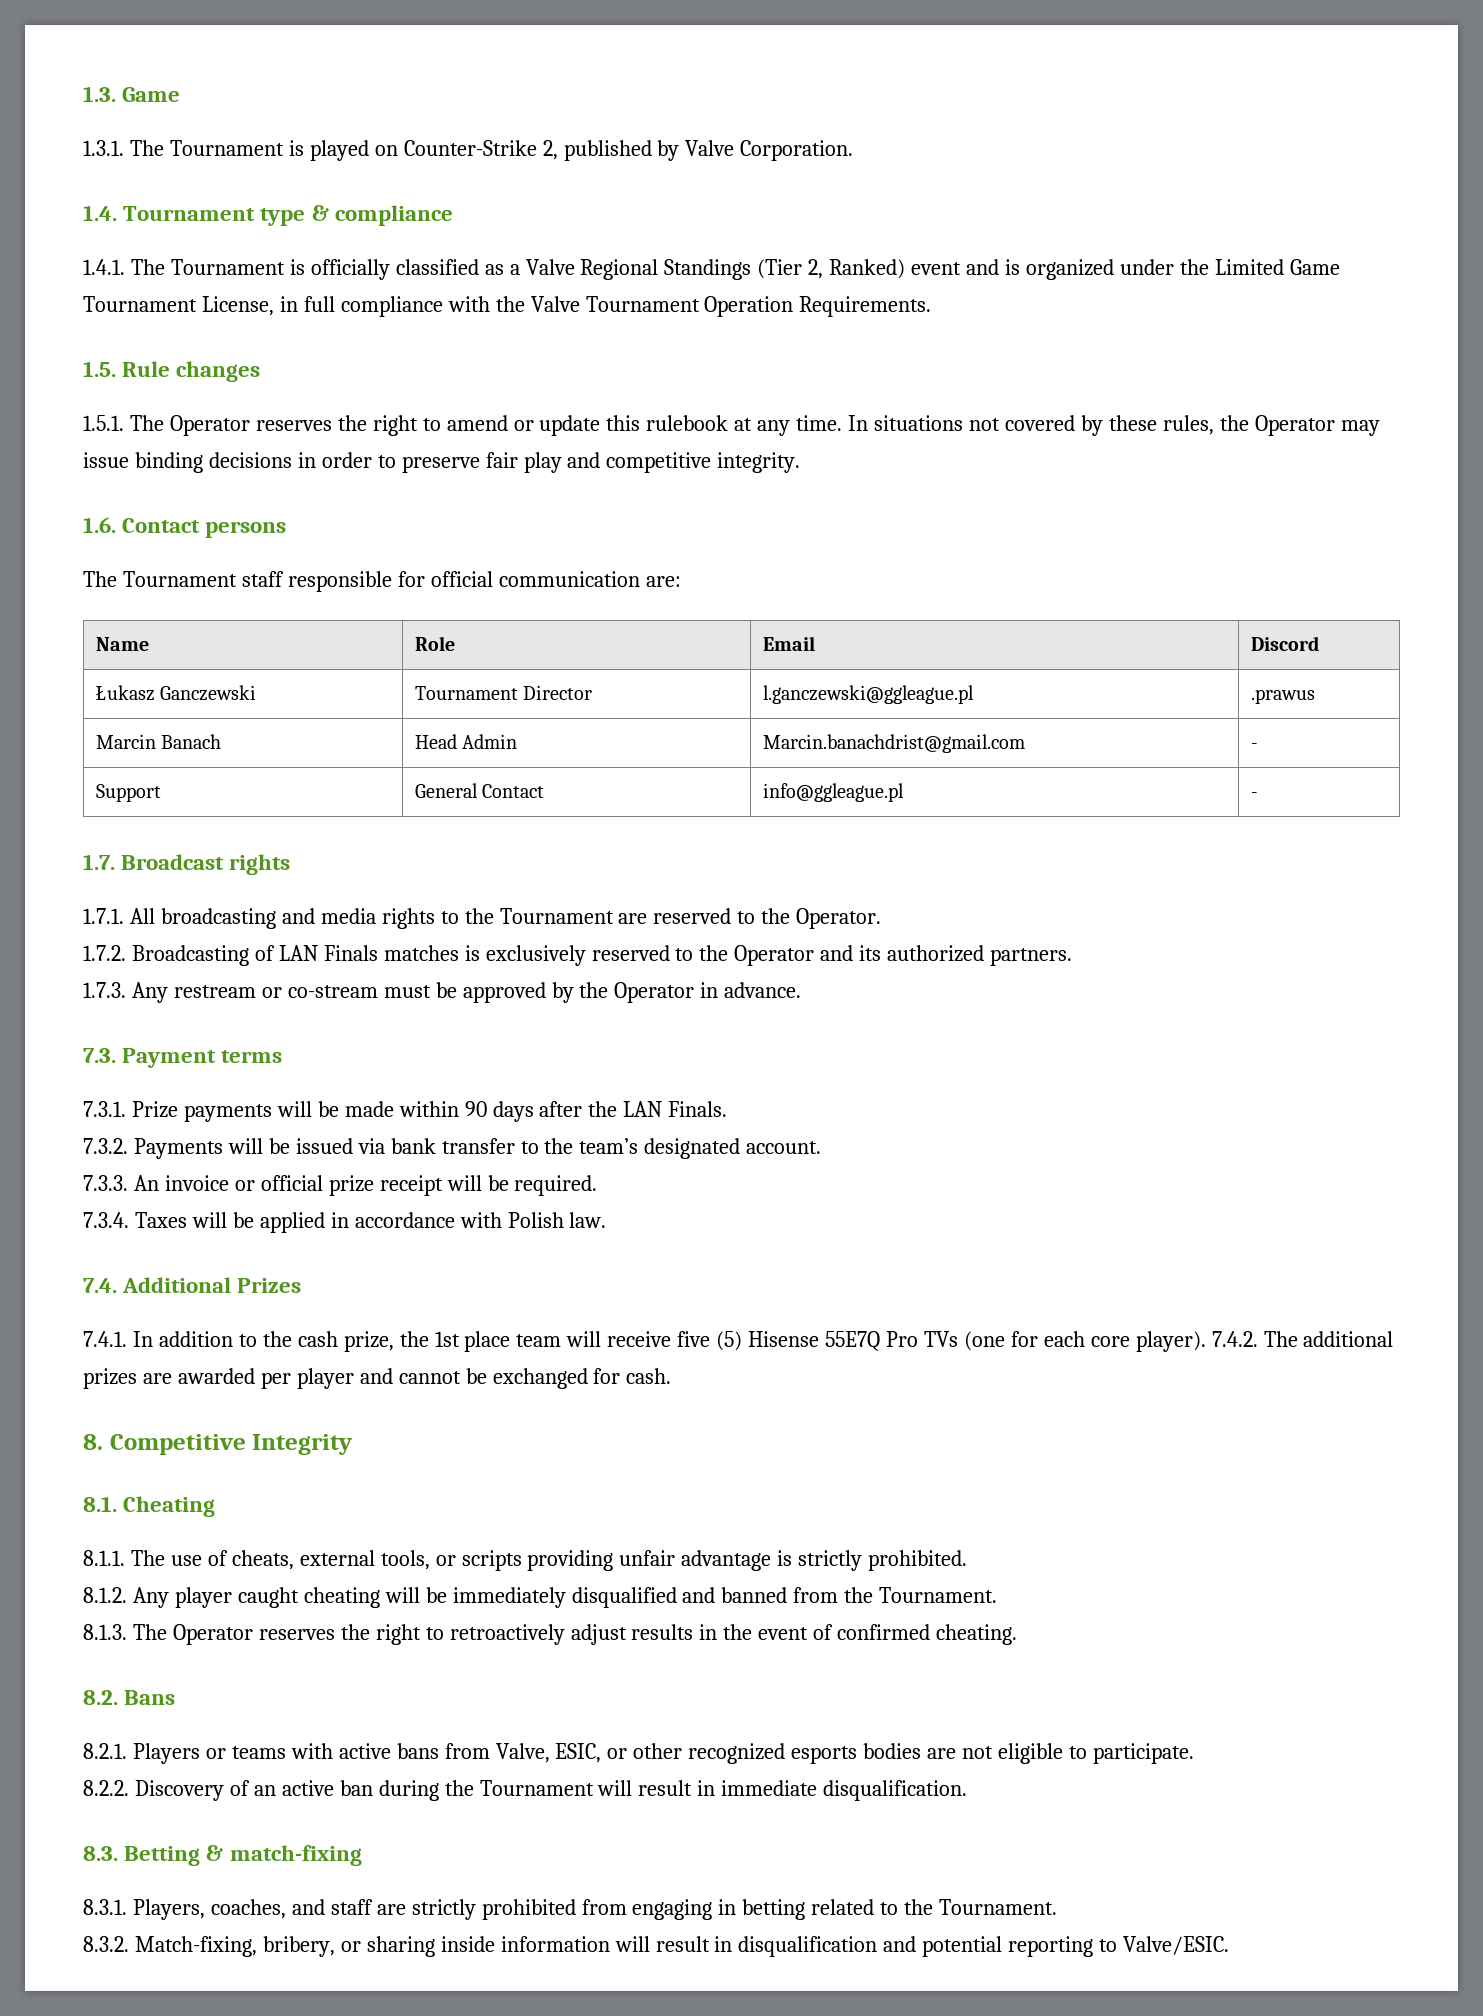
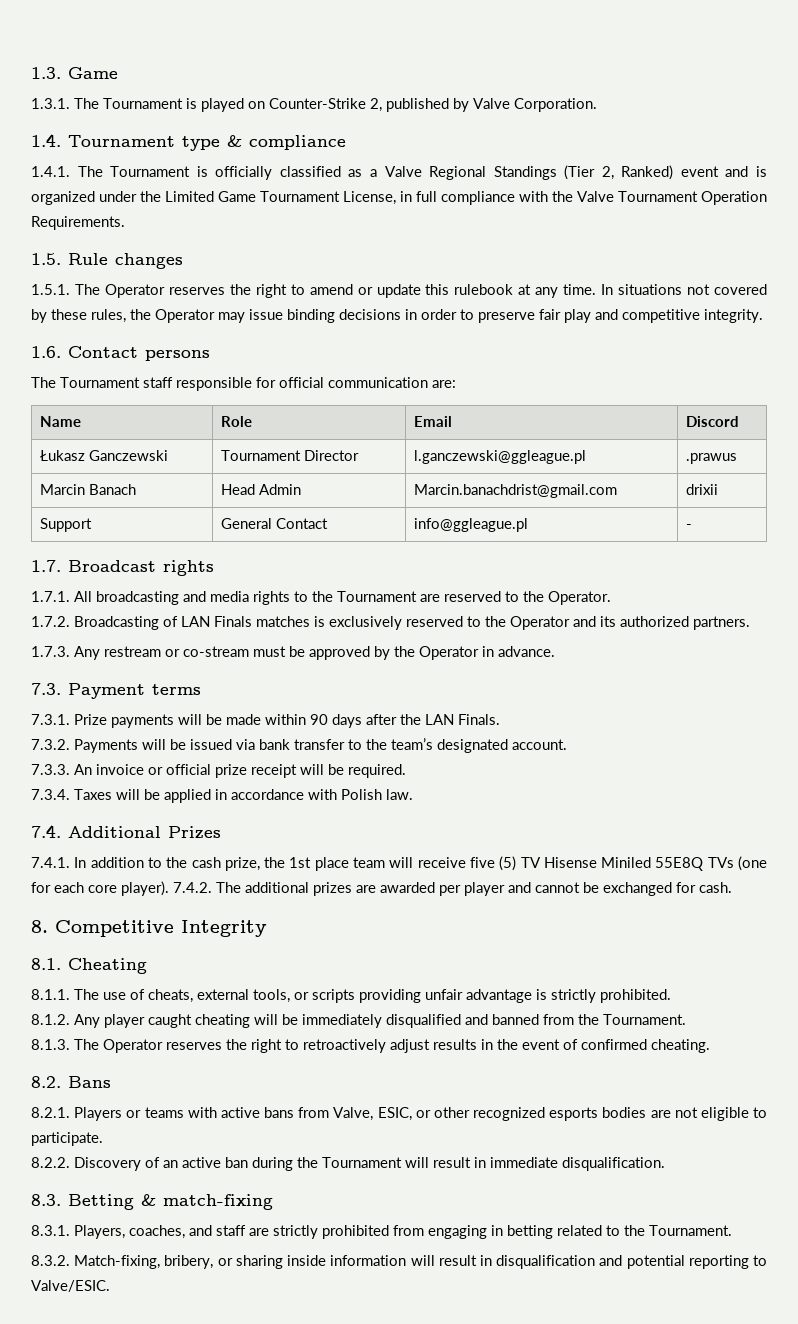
- Marcin Banach | Head Admin | Marcin.banachdrist@gmail.com | -
+ Marcin Banach | Head Admin | Marcin.banachdrist@gmail.com | drixii
- 7.4.1. In addition to the cash prize, the 1st place team will receive five (5) Hisense 55E7Q Pro TVs (one for each core player).
+ 7.4.1. In addition to the cash prize, the 1st place team will receive five (5) TV Hisense Miniled 55E8Q TVs (one for each core player).

